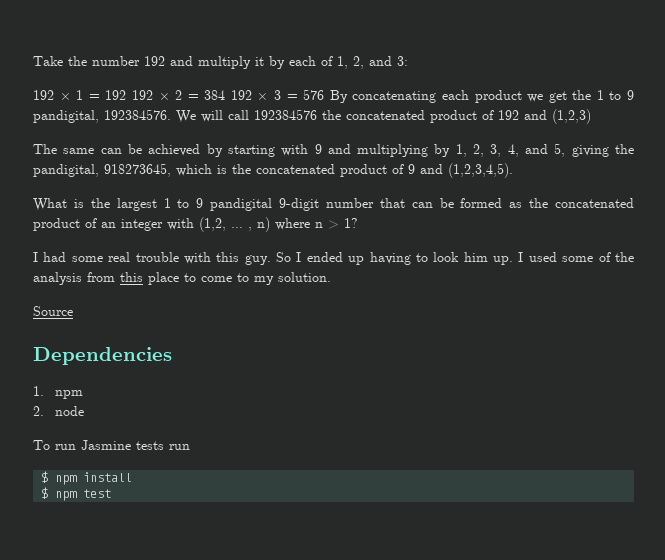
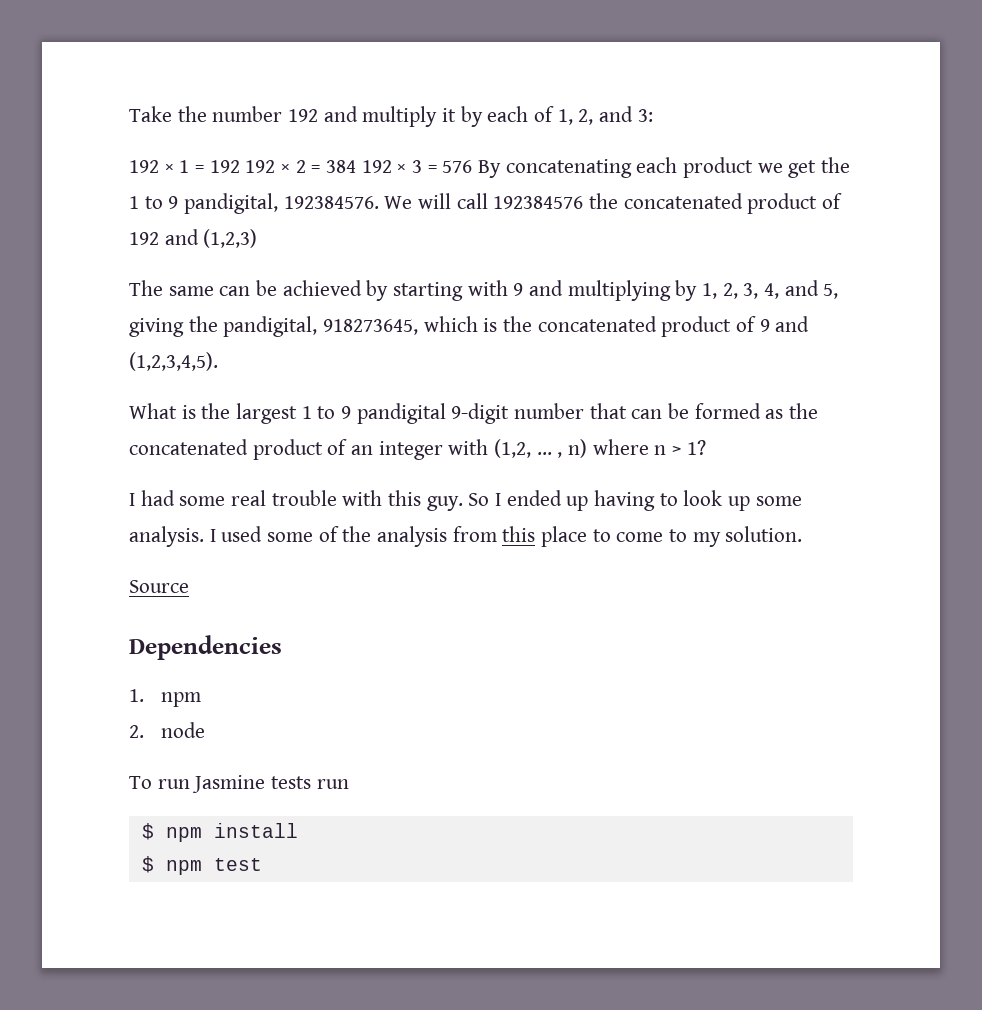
- So I ended up having to look him up.
+ So I ended up having to look up some analysis.

